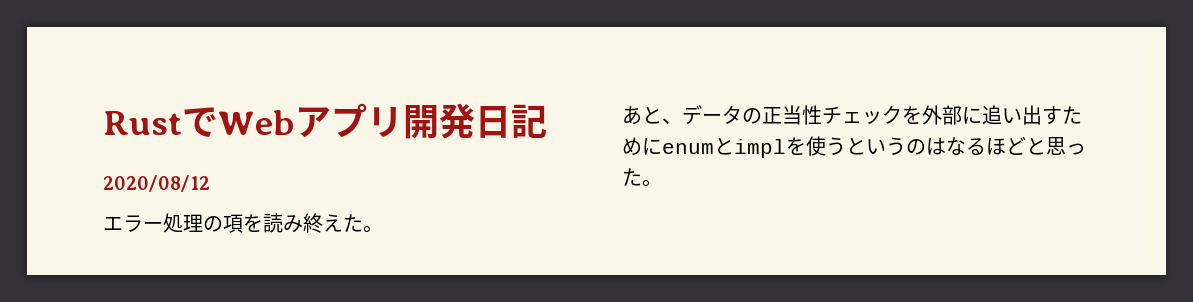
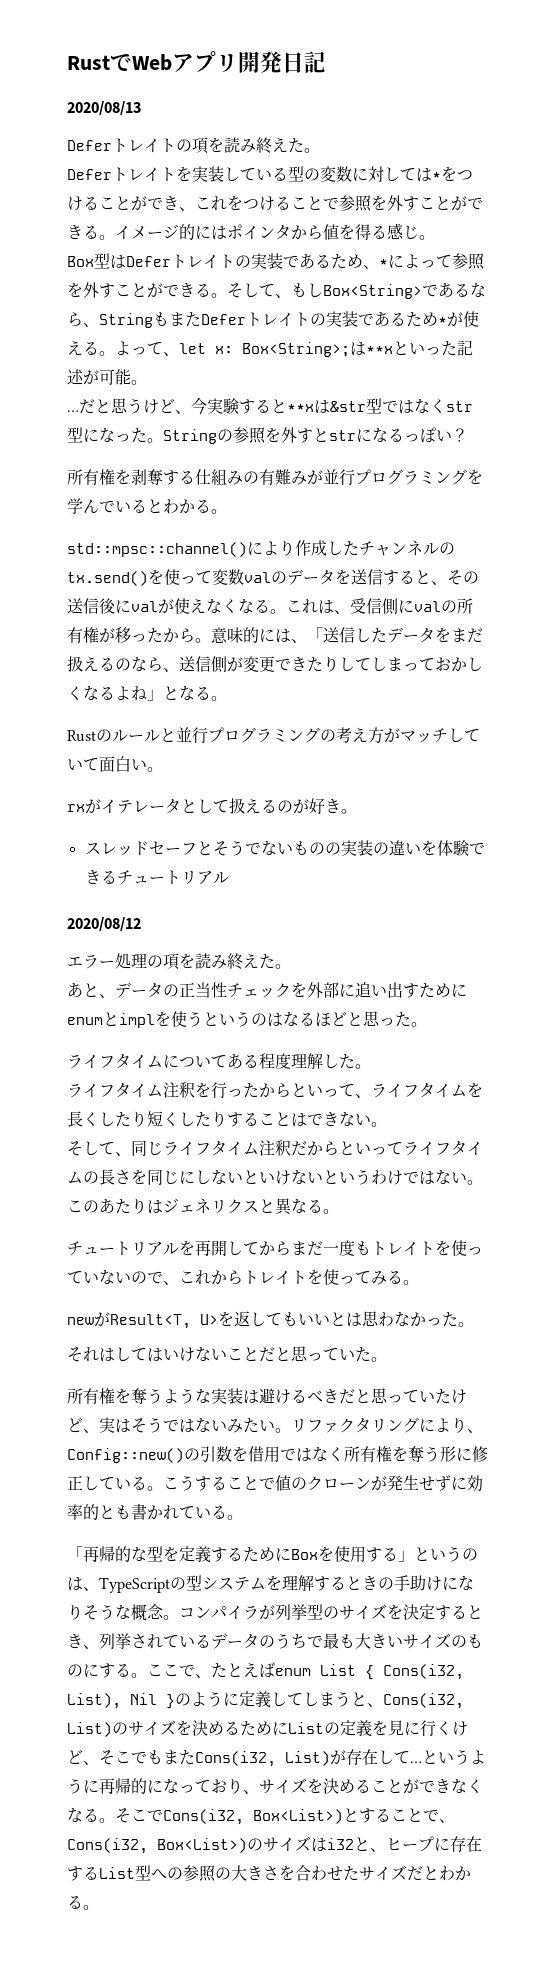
+ 2020/08/13
+ Deferトレイトの項を読み終えた。
+ Deferトレイトを実装している型の変数に対しては*をつけることができ、これをつけることで参照を外すことができる。イメージ的にはポインタから値を得る感じ。
+ Box型はDeferトレイトの実装であるため、*によって参照を外すことができる。そして、もしBox<String>であるなら、StringもまたDeferトレイトの実装であるため*が使える。よって、let x: Box<String>;は**xといった記述が可能。
+ …だと思うけど、今実験すると**xは&str型ではなくstr型になった。Stringの参照を外すとstrになるっぽい？
+ 所有権を剥奪する仕組みの有難みが並行プログラミングを学んでいるとわかる。
+ std::mpsc::channel()により作成したチャンネルのtx.send()を使って変数valのデータを送信すると、その送信後にvalが使えなくなる。これは、受信側にvalの所有権が移ったから。意味的には、「送信したデータをまだ扱えるのなら、送信側が変更できたりしてしまっておかしくなるよね」となる。
+ Rustのルールと並行プログラミングの考え方がマッチしていて面白い。
+ rxがイテレータとして扱えるのが好き。
+ スレッドセーフとそうでないものの実装の違いを体験できるチュートリアル
+ ライフタイムについてある程度理解した。
+ ライフタイム注釈を行ったからといって、ライフタイムを長くしたり短くしたりすることはできない。
+ そして、同じライフタイム注釈だからといってライフタイムの長さを同じにしないといけないというわけではない。このあたりはジェネリクスと異なる。
+ チュートリアルを再開してからまだ一度もトレイトを使っていないので、これからトレイトを使ってみる。
+ newがResult<T, U>を返してもいいとは思わなかった。
+ それはしてはいけないことだと思っていた。
+ 所有権を奪うような実装は避けるべきだと思っていたけど、実はそうではないみたい。リファクタリングにより、Config::new()の引数を借用ではなく所有権を奪う形に修正している。こうすることで値のクローンが発生せずに効率的とも書かれている。
+ 「再帰的な型を定義するためにBoxを使用する」というのは、TypeScriptの型システムを理解するときの手助けになりそうな概念。コンパイラが列挙型のサイズを決定するとき、列挙されているデータのうちで最も大きいサイズのものにする。ここで、たとえばenum List { Cons(i32, List), Nil }のように定義してしまうと、Cons(i32, List)のサイズを決めるためにListの定義を見に行くけど、そこでもまたCons(i32, List)が存在して…というように再帰的になっており、サイズを決めることができなくなる。そこでCons(i32, Box<List>)とすることで、Cons(i32, Box<List>)のサイズはi32と、ヒープに存在するList型への参照の大きさを合わせたサイズだとわかる。

